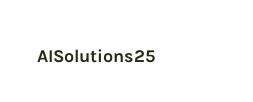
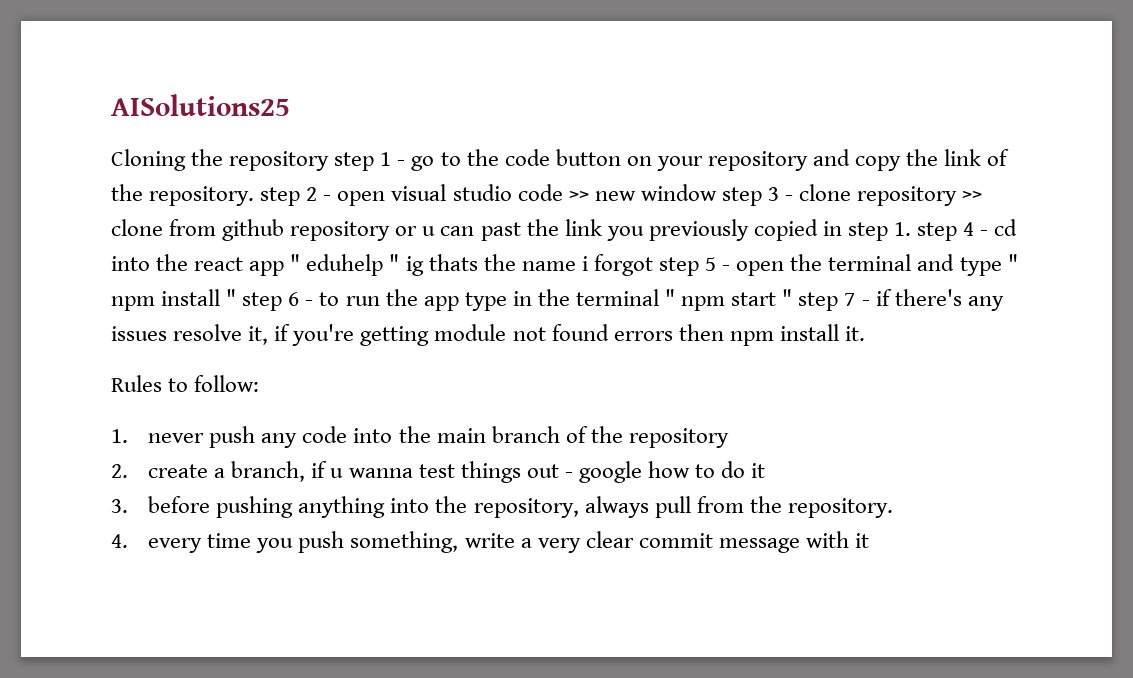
+ Cloning the repository step 1 - go to the code button on your repository and copy the link of the repository. step 2 - open visual studio code >> new window step 3 - clone repository >> clone from github repository or u can past the link you previously copied in step 1. step 4 - cd into the react app " eduhelp " ig thats the name i forgot step 5 - open the terminal and type " npm install " step 6 - to run the app type in the terminal " npm start " step 7 - if there's any issues resolve it, if you're getting module not found errors then npm install it.
+ Rules to follow:
+ 1. never push any code into the main branch of the repository
+ 2. create a branch, if u wanna test things out - google how to do it
+ 3. before pushing anything into the repository, always pull from the repository.
+ 4. every time you push something, write a very clear commit message with it

